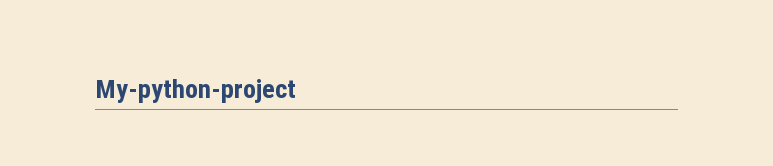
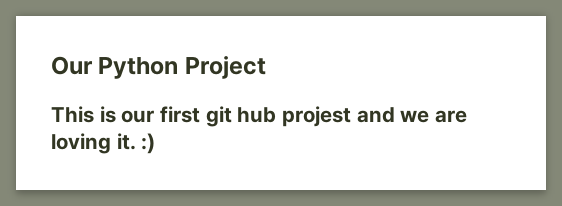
- My-python-project
+ Our Python Project
+ This is our first git hub projest and we are loving it. :)

